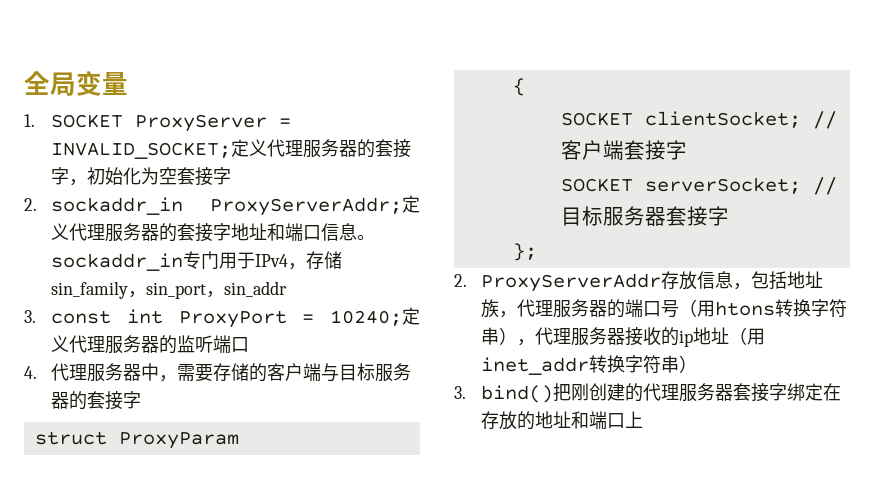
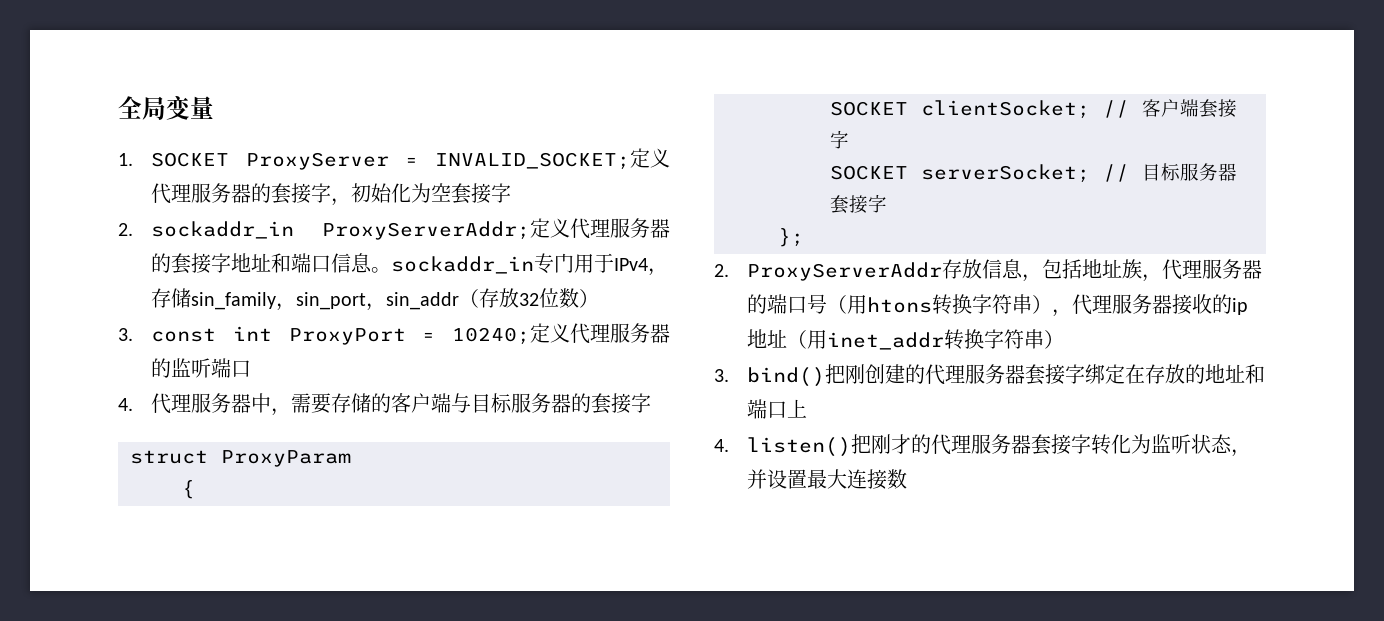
- 2. sockaddr_in ProxyServerAddr;定义代理服务器的套接字地址和端口信息。sockaddr_in专门用于IPv4，存储sin_family，sin_port，sin_addr
+ 2. sockaddr_in ProxyServerAddr;定义代理服务器的套接字地址和端口信息。sockaddr_in专门用于IPv4，存储sin_family，sin_port，sin_addr（存放32位数）
+ 4. listen()把刚才的代理服务器套接字转化为监听状态，并设置最大连接数

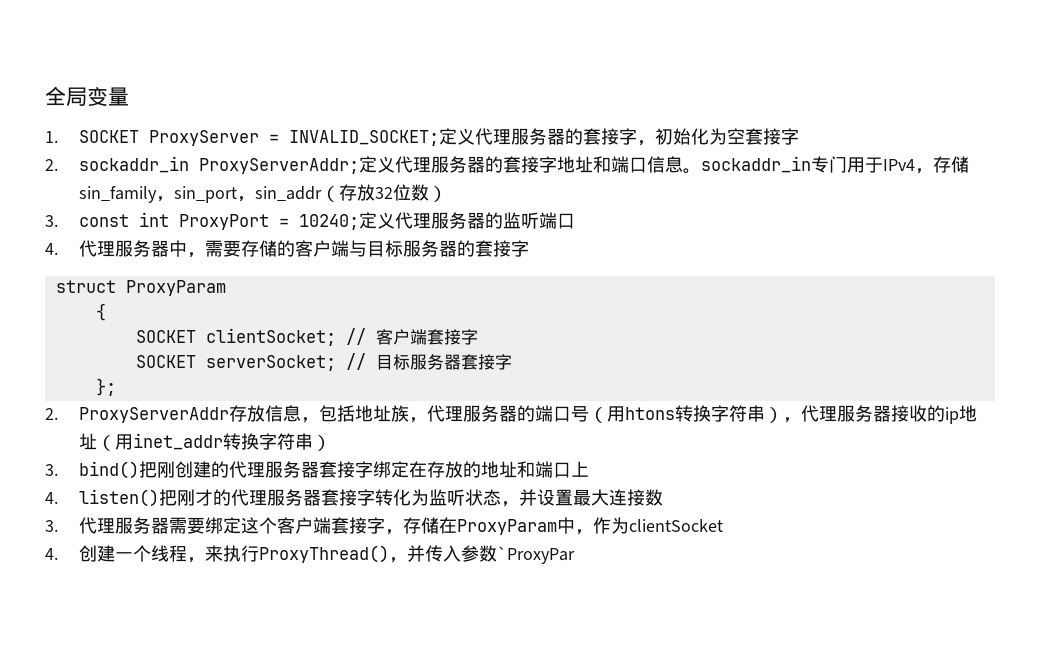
+ 3.代理服务器需要绑定这个客户端套接字，存储在ProxyParam中，作为clientSocket
+ 4.创建一个线程，来执行ProxyThread()，并传入参数`ProxyPar

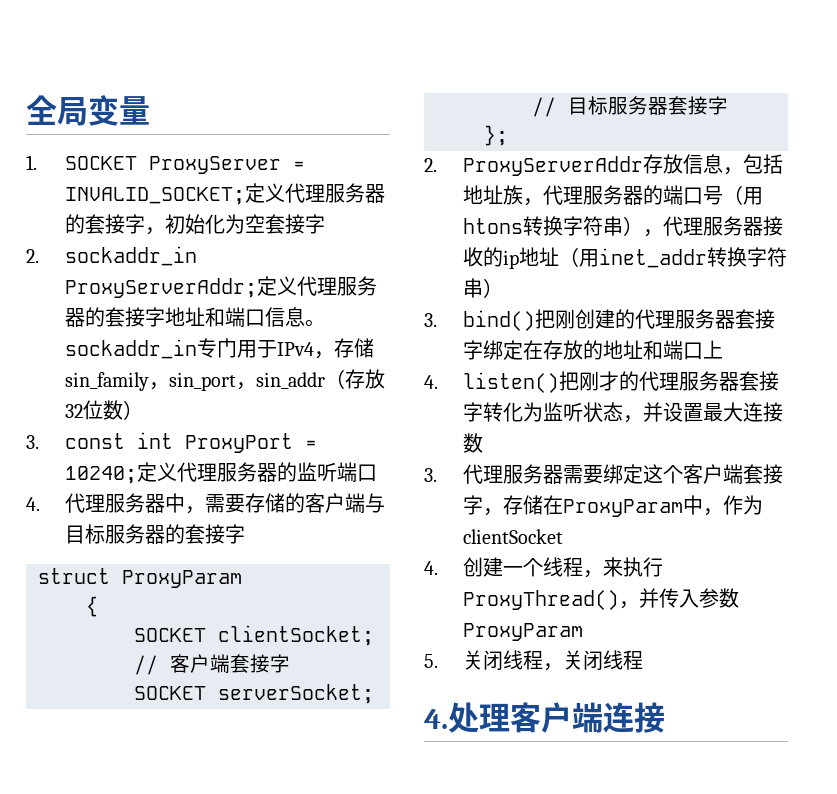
- 4.创建一个线程，来执行ProxyThread()，并传入参数`ProxyPar
+ 4.创建一个线程，来执行ProxyThread()，并传入参数ProxyParam
+ 5.关闭线程，关闭线程
+ 4.处理客户端连接

